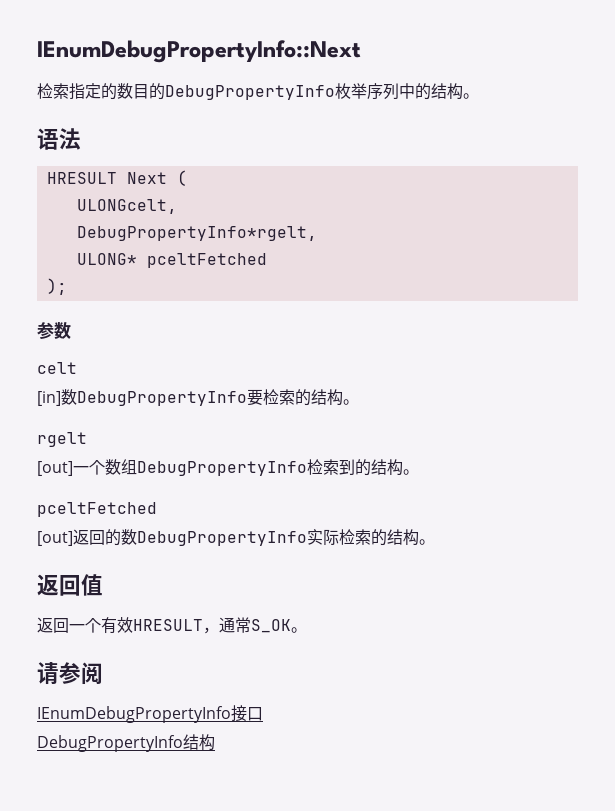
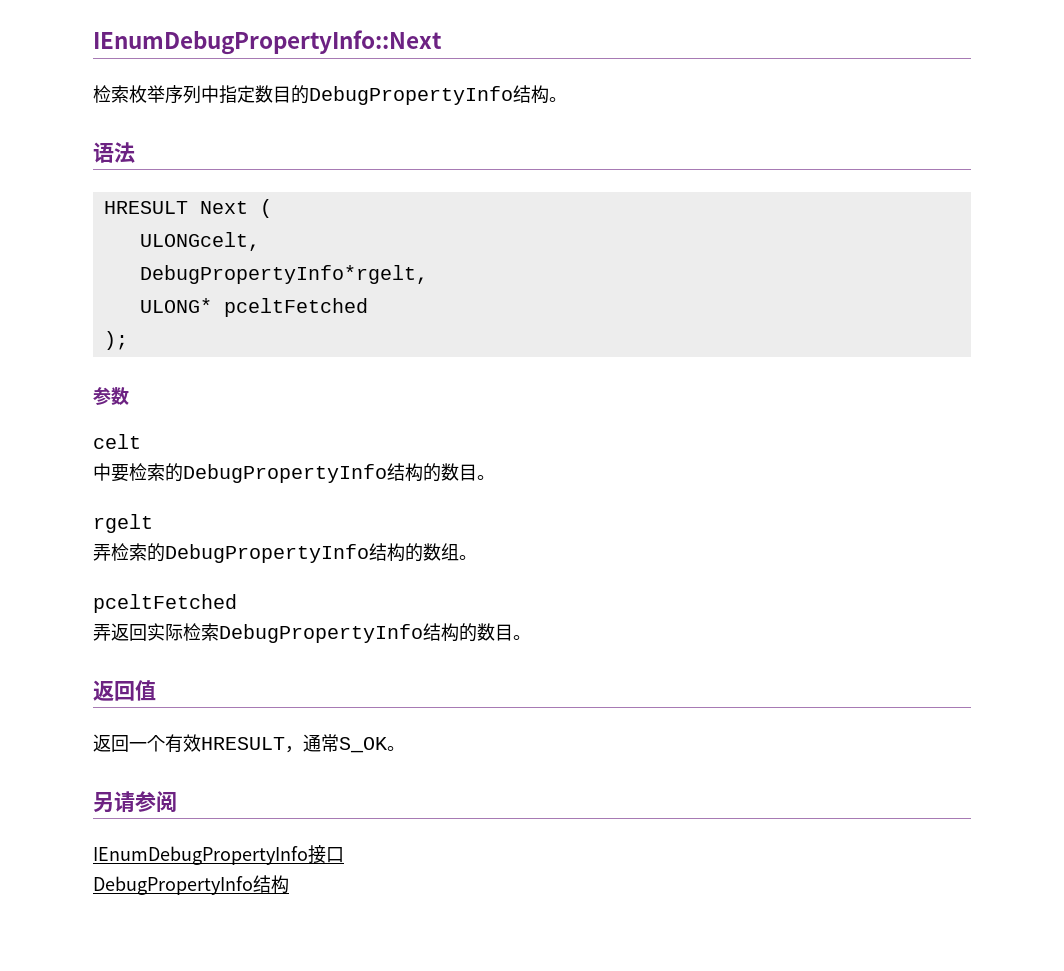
- 检索指定的数目的DebugPropertyInfo枚举序列中的结构。
+ 检索枚举序列中指定数目的DebugPropertyInfo结构。
- [in]数DebugPropertyInfo要检索的结构。
+ 中要检索的DebugPropertyInfo结构的数目。
  rgelt
- [out]一个数组DebugPropertyInfo检索到的结构。
+ 弄检索的DebugPropertyInfo结构的数组。
  pceltFetched
- [out]返回的数DebugPropertyInfo实际检索的结构。
+ 弄返回实际检索DebugPropertyInfo结构的数目。
- 请参阅
+ 另请参阅

